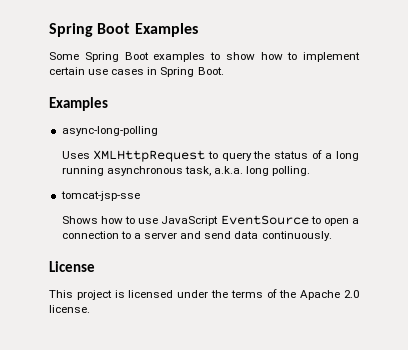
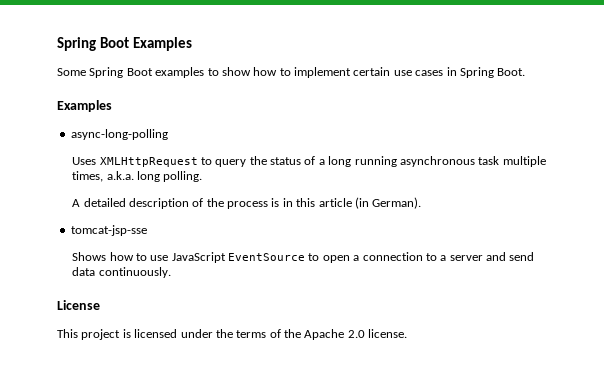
- Uses XMLHttpRequest to query the status of a long running asynchronous task, a.k.a. long polling.
+ Uses XMLHttpRequest to query the status of a long running asynchronous task multiple times, a.k.a. long polling.
+ A detailed description of the process is in this article (in German).

